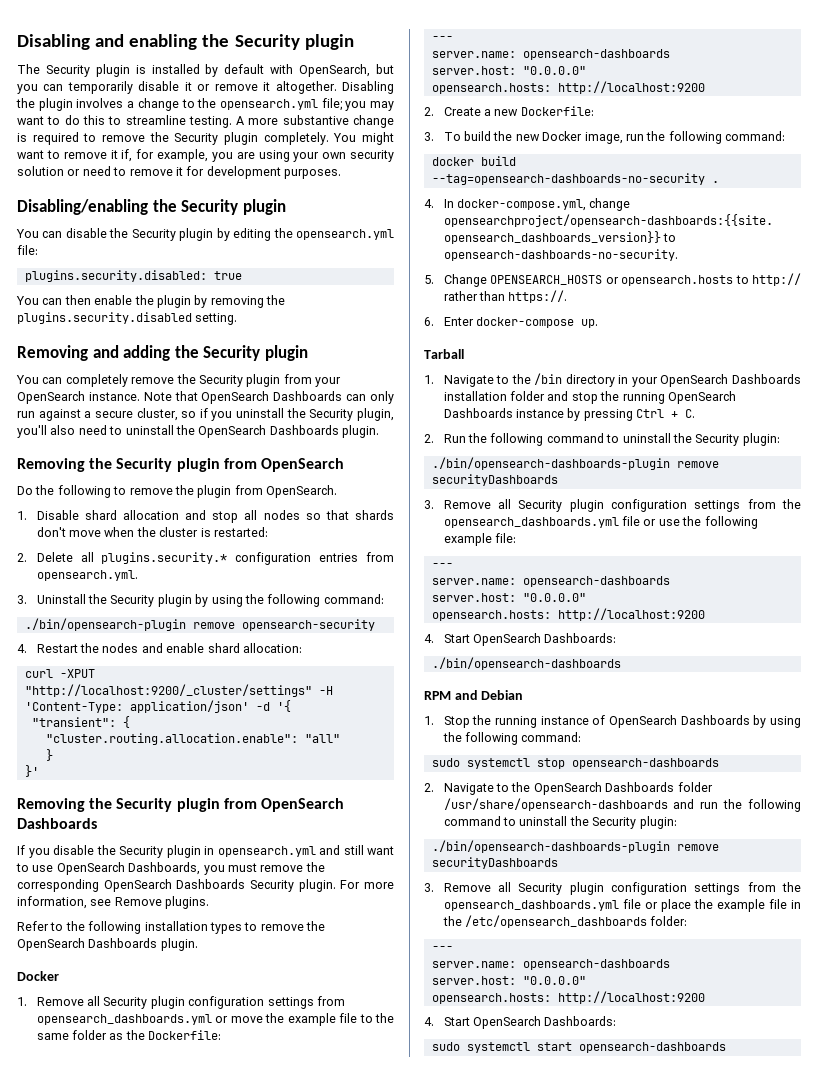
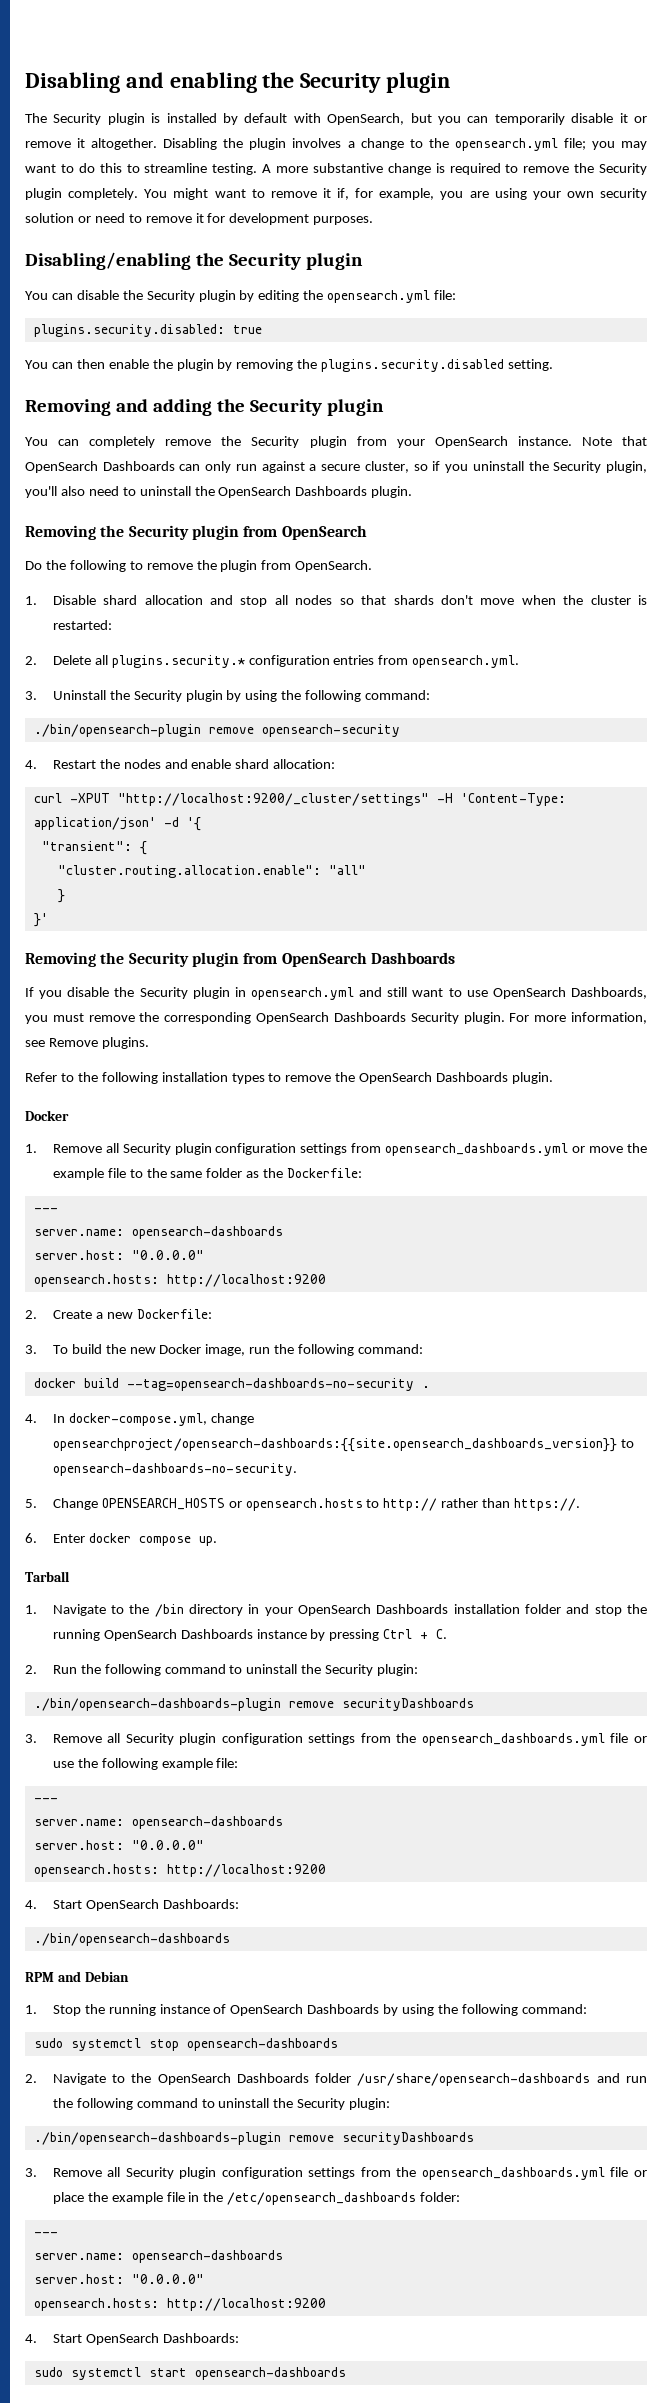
- 6. Enter docker-compose up.
+ 6. Enter docker compose up.

